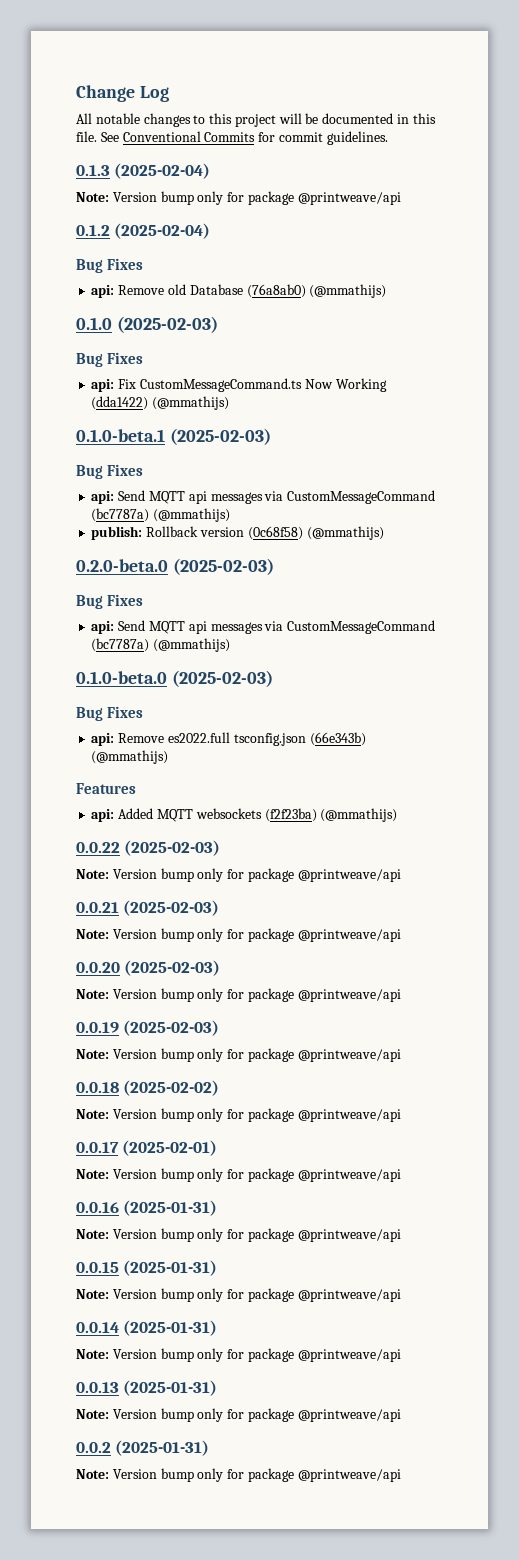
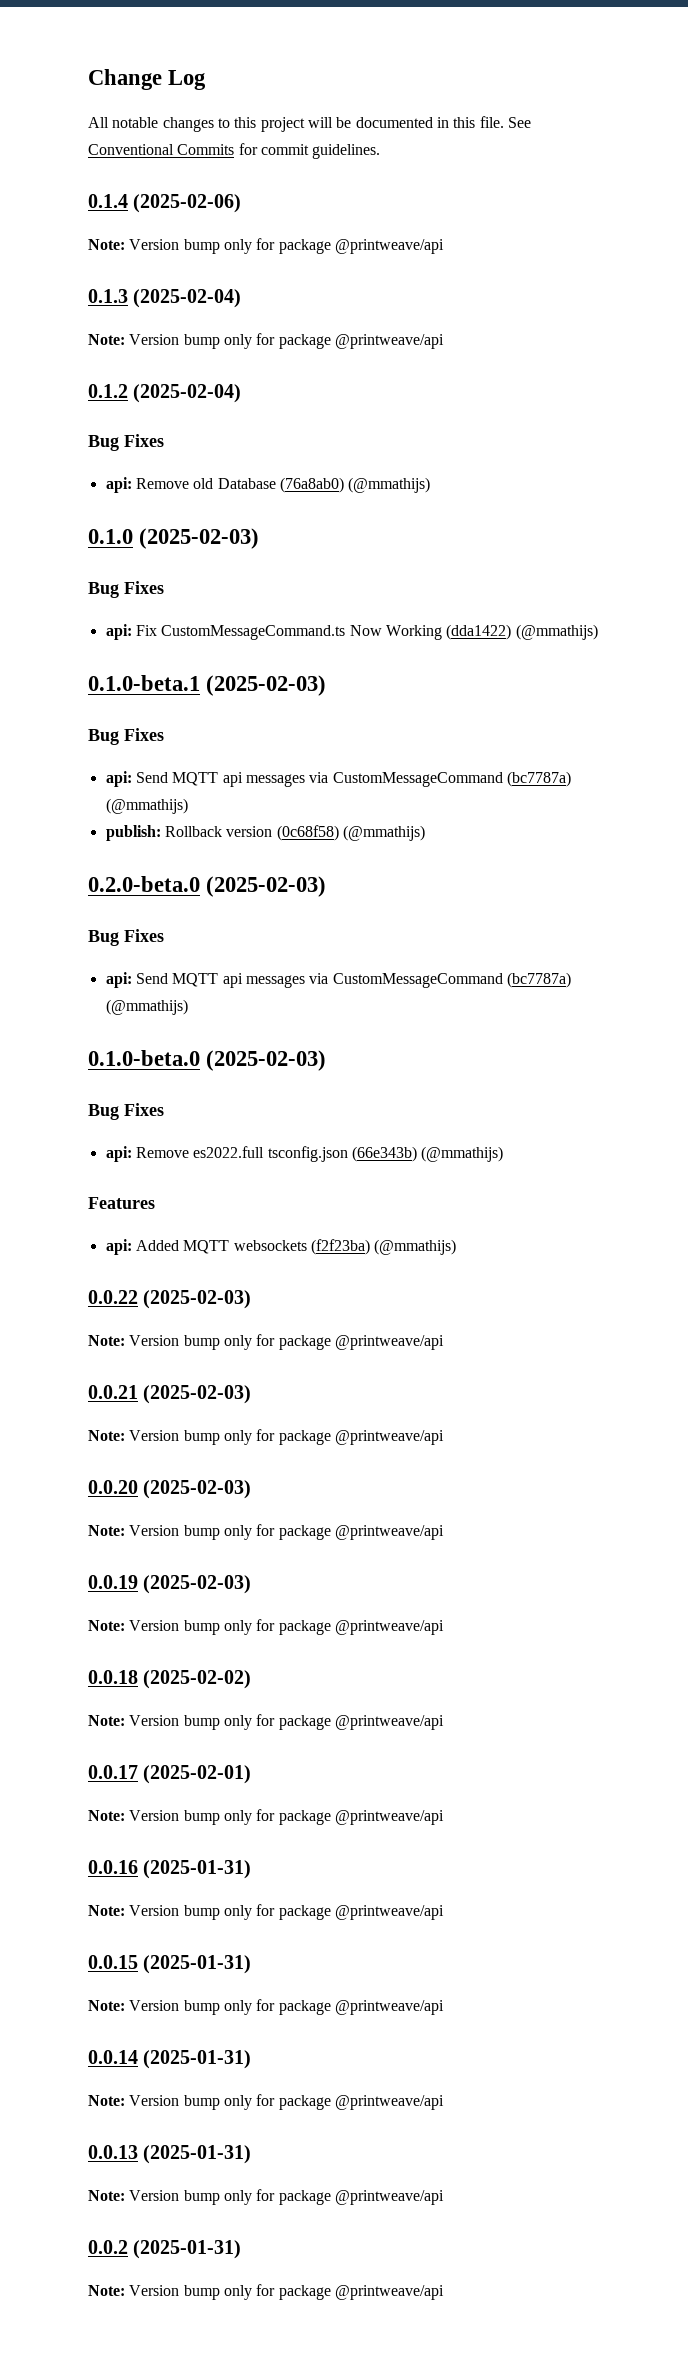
+ 0.1.4 (2025-02-06)
+ Note: Version bump only for package @printweave/api

